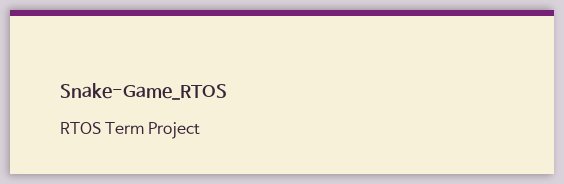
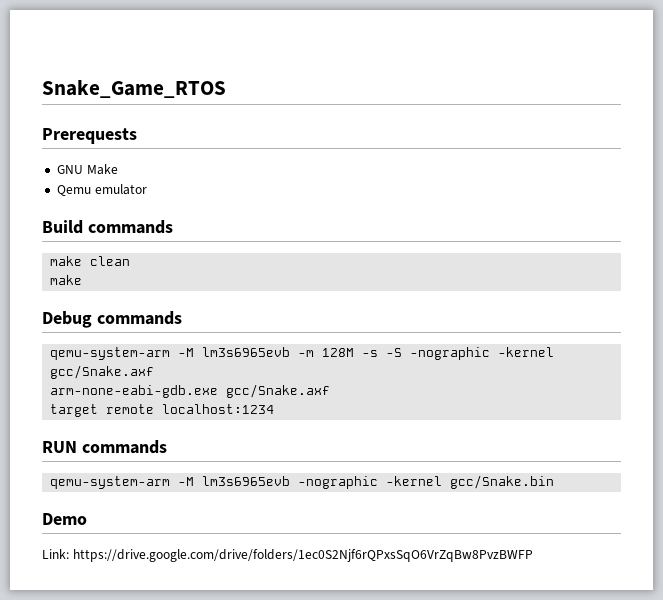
- Snake-Game_RTOS
- RTOS Term Project
+ Snake_Game_RTOS
+ Prerequests
+ GNU Make
+ Qemu emulator
+ Build commands
+ make clean
+ make
+ Debug commands
+ qemu-system-arm -M lm3s6965evb -m 128M -s -S -nographic -kernel gcc/Snake.axf
+ arm-none-eabi-gdb.exe gcc/Snake.axf
+ target remote localhost:1234
+ RUN commands
+ qemu-system-arm -M lm3s6965evb -nographic -kernel gcc/Snake.bin
+ Demo
+ Link: https://drive.google.com/drive/folders/1ec0S2Njf6rQPxsSqO6VrZqBw8PvzBWFP

